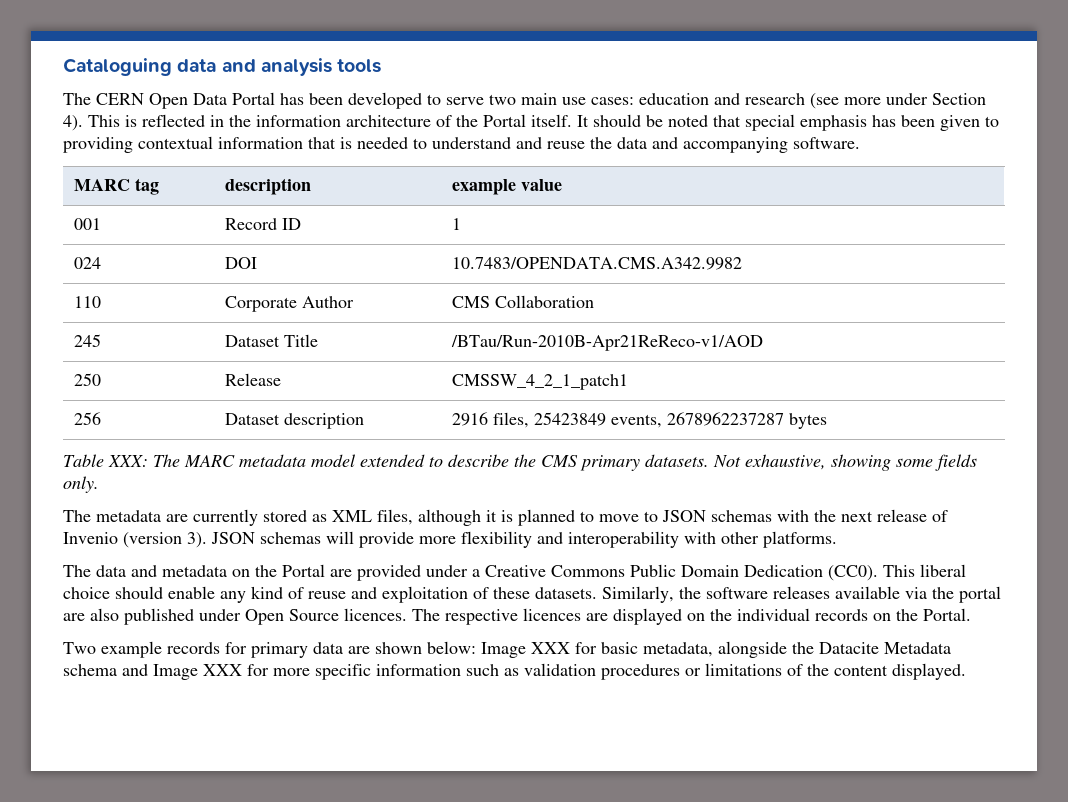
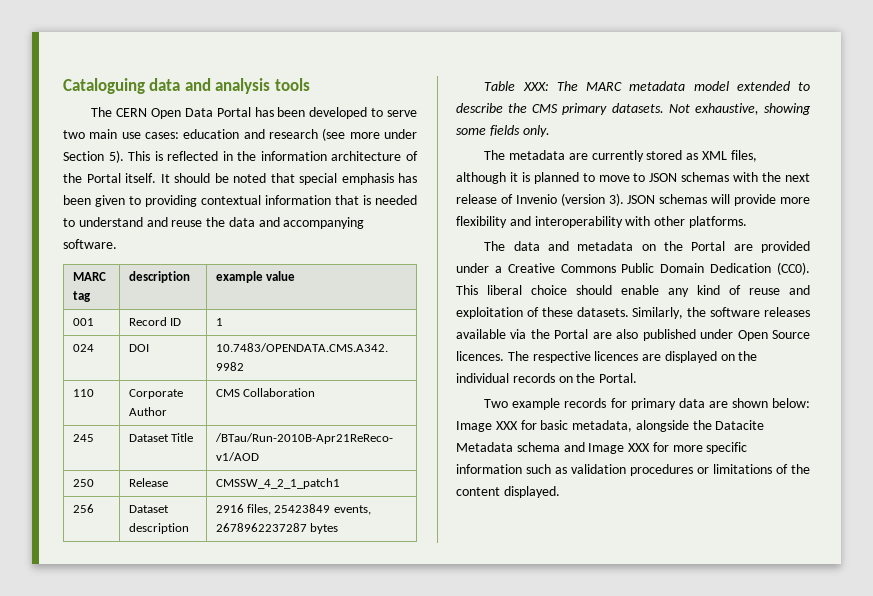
- The CERN Open Data Portal has been developed to serve two main use cases: education and research (see more under Section 4).
+ The CERN Open Data Portal has been developed to serve two main use cases: education and research (see more under Section 5).
- Similarly, the software releases available via the portal are also published under Open Source licences.
+ Similarly, the software releases available via the Portal are also published under Open Source licences.

